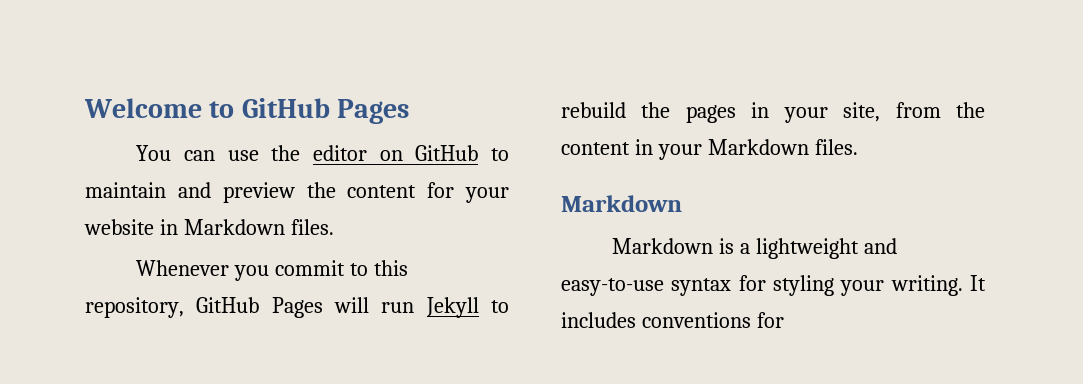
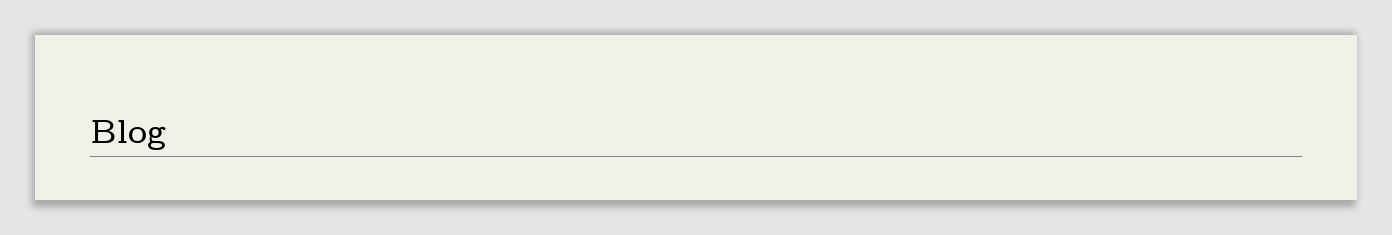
- Welcome to GitHub Pages
- You can use the editor on GitHub to maintain and preview the content for your website in Markdown files.
- Whenever you commit to this repository, GitHub Pages will run Jekyll to rebuild the pages in your site, from the content in your Markdown files.
- Markdown
- Markdown is a lightweight and easy-to-use syntax for styling your writing. It includes conventions for
+ Blog

